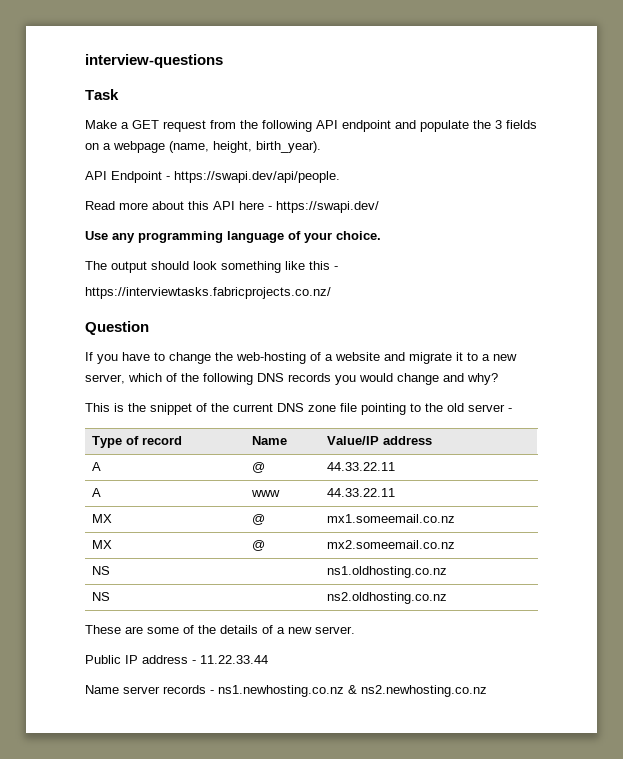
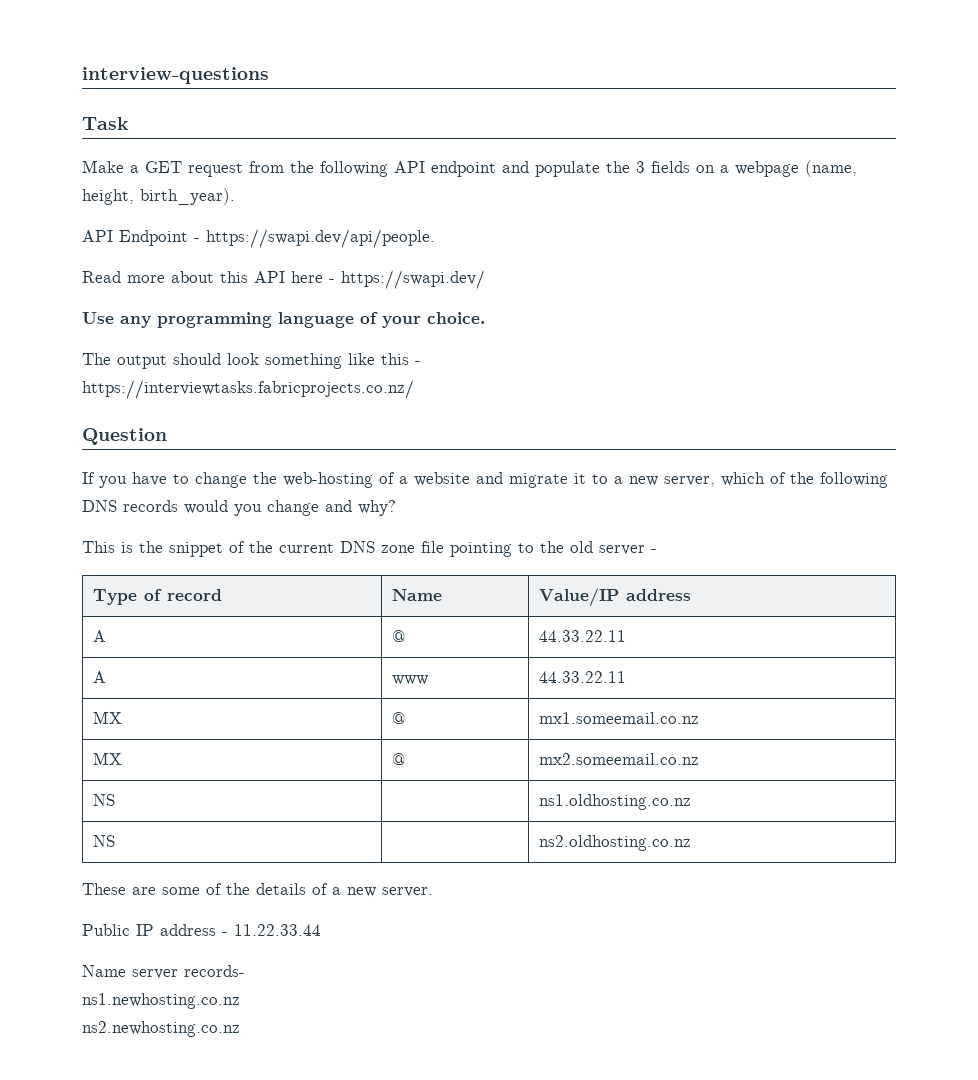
- If you have to change the web-hosting of a website and migrate it to a new server, which of the following DNS records you would change and why?
+ If you have to change the web-hosting of a website and migrate it to a new server, which of the following DNS records would you change and why?
- Name server records - ns1.newhosting.co.nz & ns2.newhosting.co.nz
+ Name server records-
+ ns1.newhosting.co.nz
+ ns2.newhosting.co.nz

